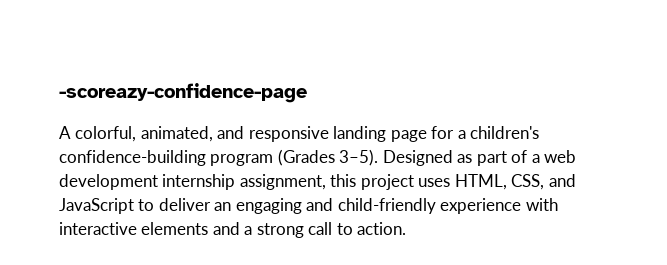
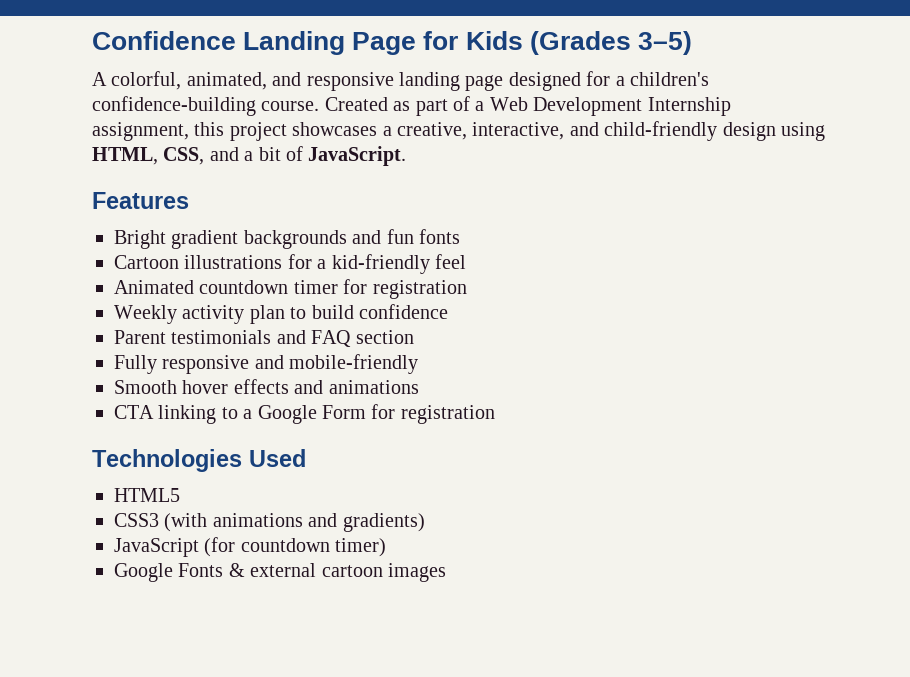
- -scoreazy-confidence-page
+ Confidence Landing Page for Kids (Grades 3–5)
- A colorful, animated, and responsive landing page for a children's confidence-building program (Grades 3–5). Designed as part of a web development internship assignment, this project uses HTML, CSS, and JavaScript to deliver an engaging and child-friendly experience with interactive elements and a strong call to action.
+ A colorful, animated, and responsive landing page designed for a children's confidence-building course. Created as part of a Web Development Internship assignment, this project showcases a creative, interactive, and child-friendly design using HTML, CSS, and a bit of JavaScript.
+ Features
+ Bright gradient backgrounds and fun fonts
+ Cartoon illustrations for a kid-friendly feel
+ Animated countdown timer for registration
+ Weekly activity plan to build confidence
+ Parent testimonials and FAQ section
+ Fully responsive and mobile-friendly
+ Smooth hover effects and animations
+ CTA linking to a Google Form for registration
+ Technologies Used
+ HTML5
+ CSS3 (with animations and gradients)
+ JavaScript (for countdown timer)
+ Google Fonts & external cartoon images

